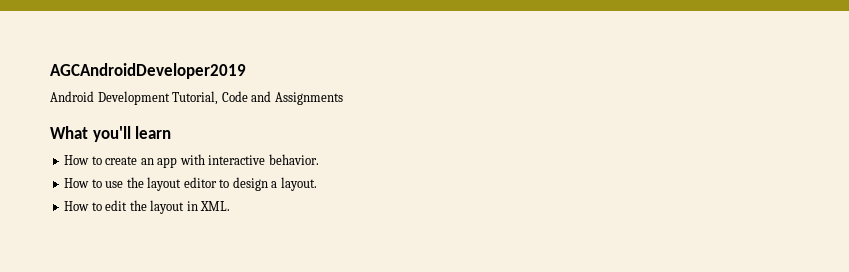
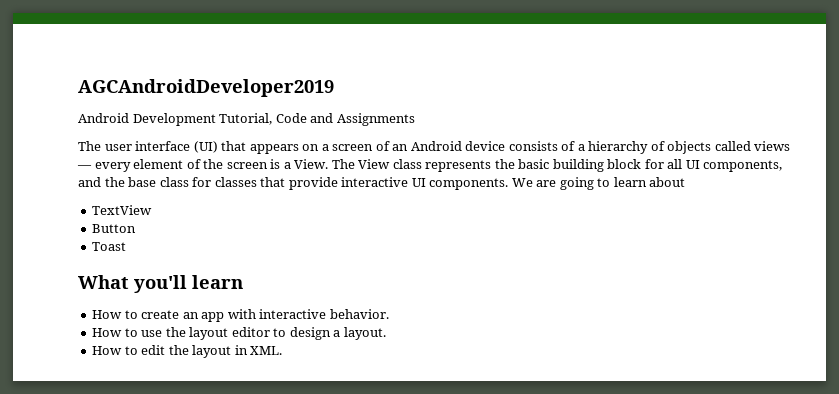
+ The user interface (UI) that appears on a screen of an Android device consists of a hierarchy of objects called views — every element of the screen is a View. The View class represents the basic building block for all UI components, and the base class for classes that provide interactive UI components. We are going to learn about
+ TextView
+ Button
+ Toast

